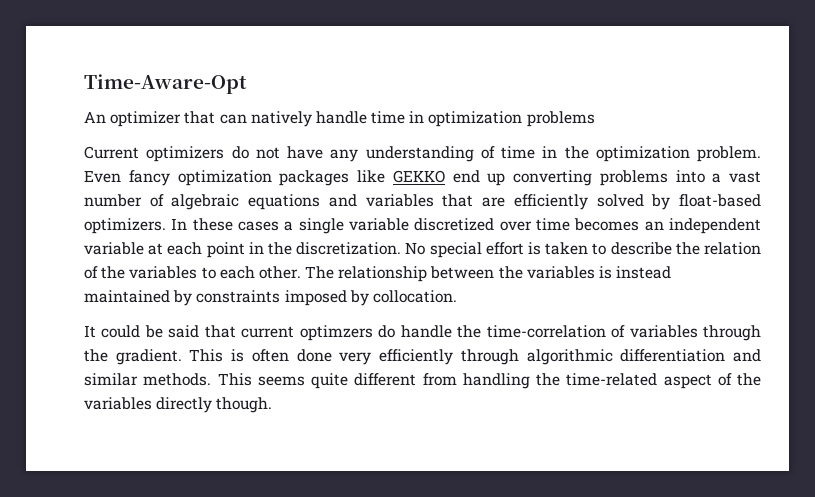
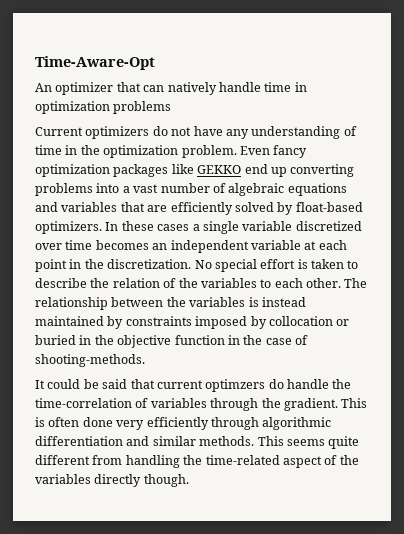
- The relationship between the variables is instead maintained by constraints imposed by collocation.
+ The relationship between the variables is instead maintained by constraints imposed by collocation or buried in the objective function in the case of shooting-methods.

